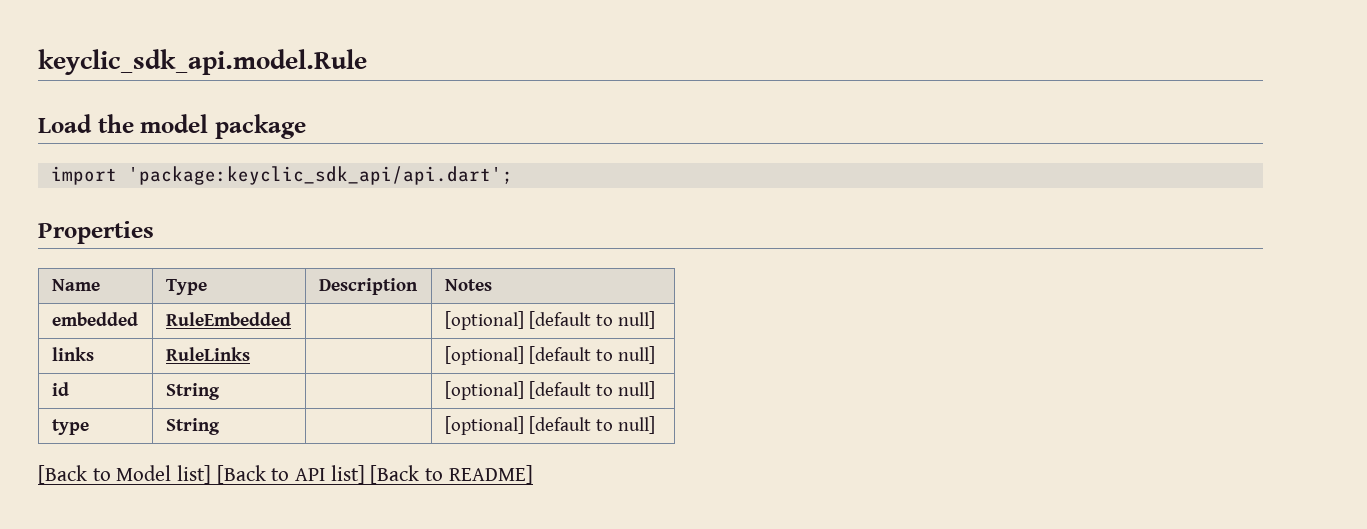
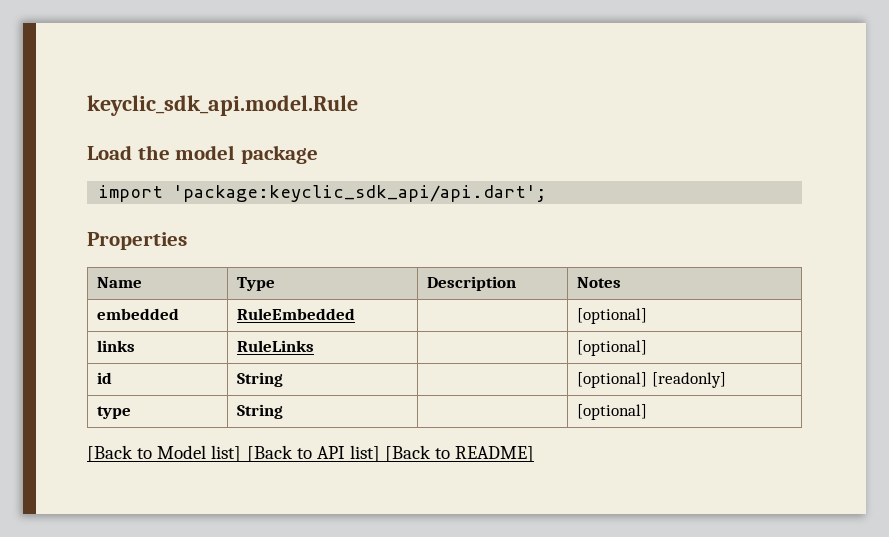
- embedded | RuleEmbedded | | [optional] [default to null]
+ embedded | RuleEmbedded | | [optional]
- links | RuleLinks | | [optional] [default to null]
+ links | RuleLinks | | [optional]
- id | String | | [optional] [default to null]
+ id | String | | [optional] [readonly]
- type | String | | [optional] [default to null]
+ type | String | | [optional]

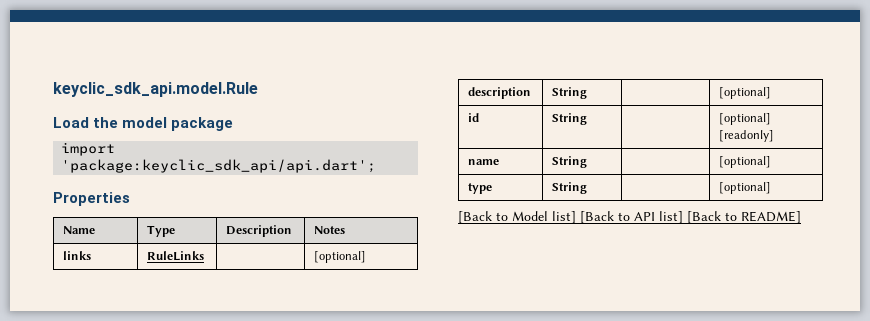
- embedded | RuleEmbedded | | [optional]
  links | RuleLinks | | [optional]
+ description | String | | [optional]
+ name | String | | [optional]

